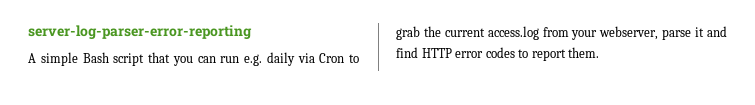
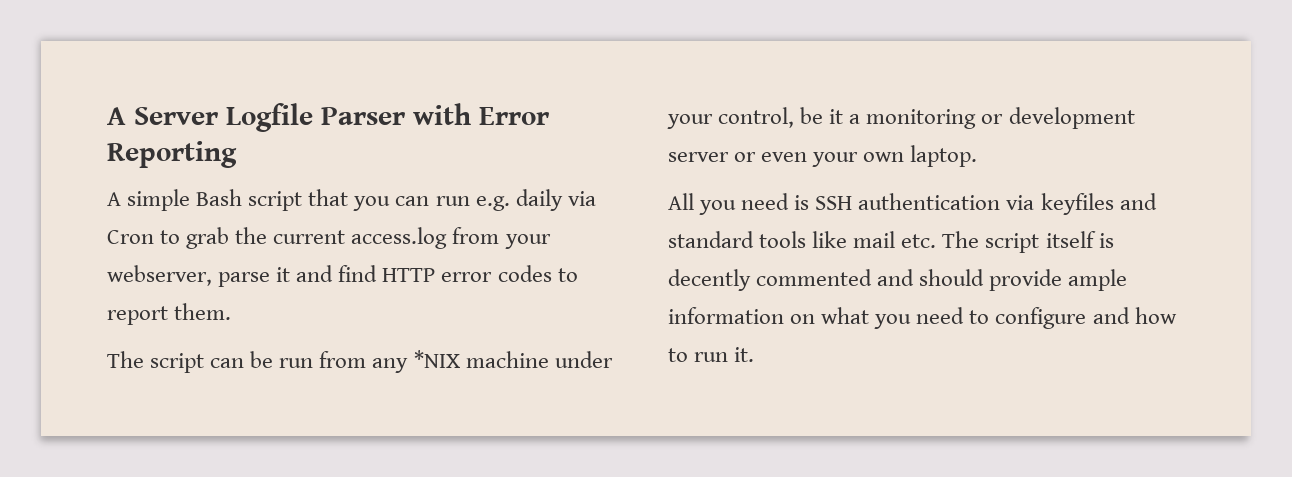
- server-log-parser-error-reporting
+ A Server Logfile Parser with Error Reporting
+ The script can be run from any *NIX machine under your control, be it a monitoring or development server or even your own laptop.
+ All you need is SSH authentication via keyfiles and standard tools like mail etc. The script itself is decently commented and should provide ample information on what you need to configure and how to run it.

